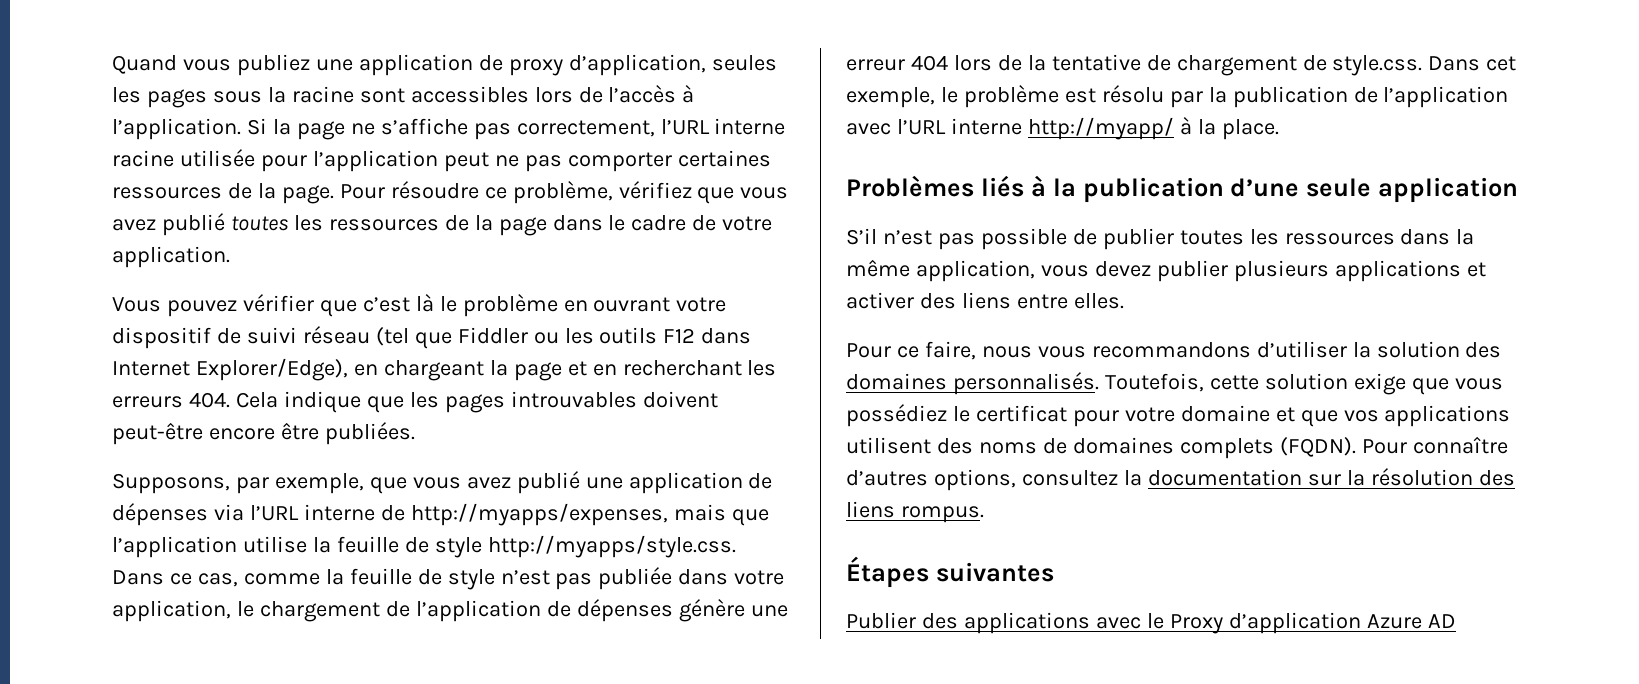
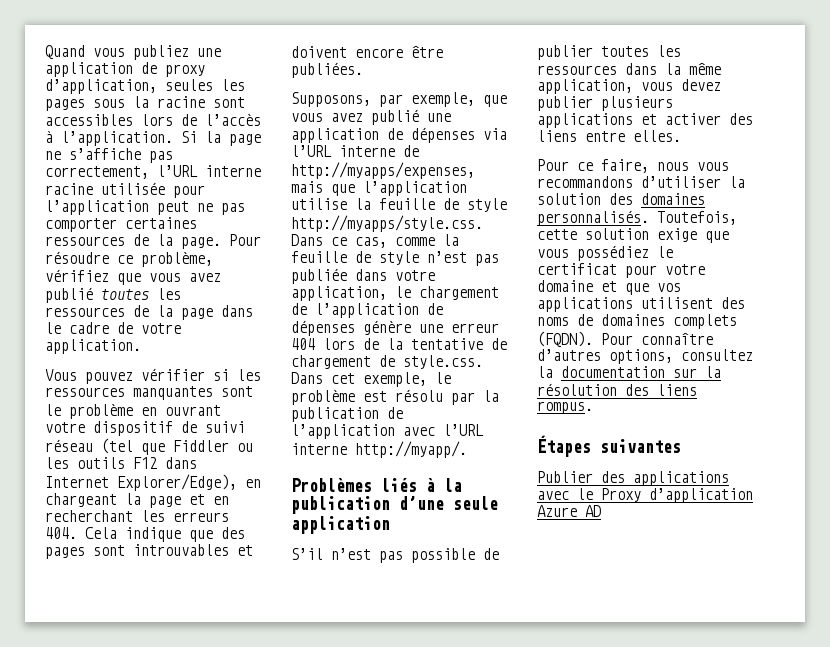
- Vous pouvez vérifier que c’est là le problème en ouvrant votre dispositif de suivi réseau (tel que Fiddler ou les outils F12 dans Internet Explorer/Edge), en chargeant la page et en recherchant les erreurs 404. Cela indique que les pages introuvables doivent peut-être encore être publiées.
+ Vous pouvez vérifier si les ressources manquantes sont le problème en ouvrant votre dispositif de suivi réseau (tel que Fiddler ou les outils F12 dans Internet Explorer/Edge), en chargeant la page et en recherchant les erreurs 404. Cela indique que des pages sont introuvables et doivent encore être publiées.
- Supposons, par exemple, que vous avez publié une application de dépenses via l’URL interne de http://myapps/expenses, mais que l’application utilise la feuille de style http://myapps/style.css. Dans ce cas, comme la feuille de style n’est pas publiée dans votre application, le chargement de l’application de dépenses génère une erreur 404 lors de la tentative de chargement de style.css. Dans cet exemple, le problème est résolu par la publication de l’application avec l’URL interne http://myapp/ à la place.
+ Supposons, par exemple, que vous avez publié une application de dépenses via l’URL interne de http://myapps/expenses, mais que l’application utilise la feuille de style http://myapps/style.css. Dans ce cas, comme la feuille de style n’est pas publiée dans votre application, le chargement de l’application de dépenses génère une erreur 404 lors de la tentative de chargement de style.css. Dans cet exemple, le problème est résolu par la publication de l’application avec l’URL interne http://myapp/.

